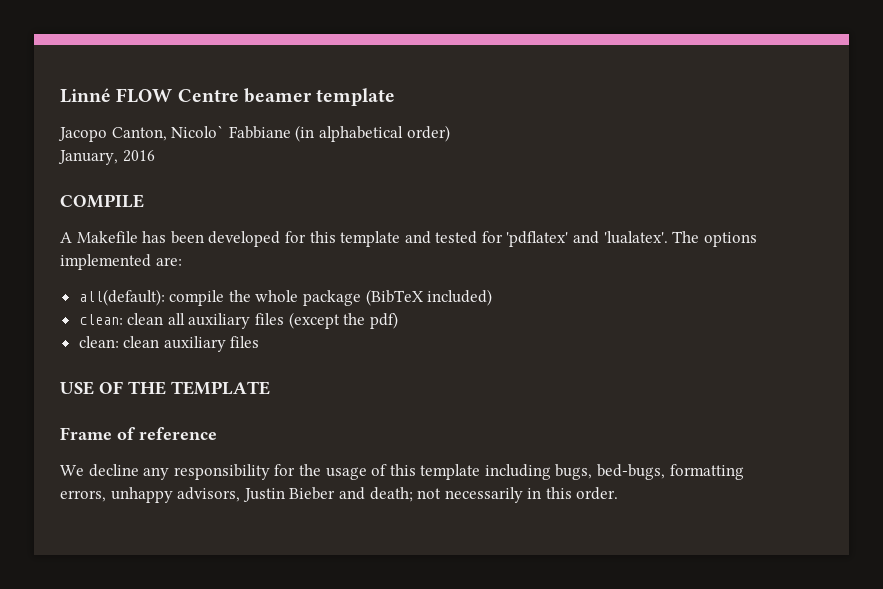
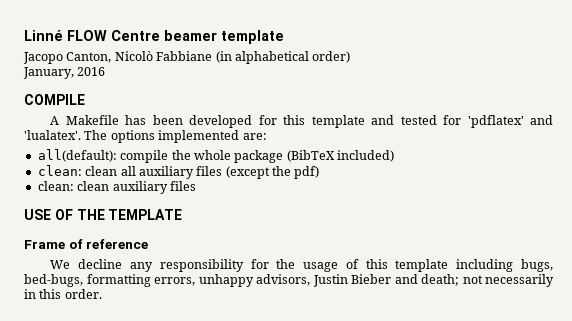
- Jacopo Canton, Nicolo` Fabbiane (in alphabetical order)
+ Jacopo Canton, Nicolò Fabbiane (in alphabetical order)

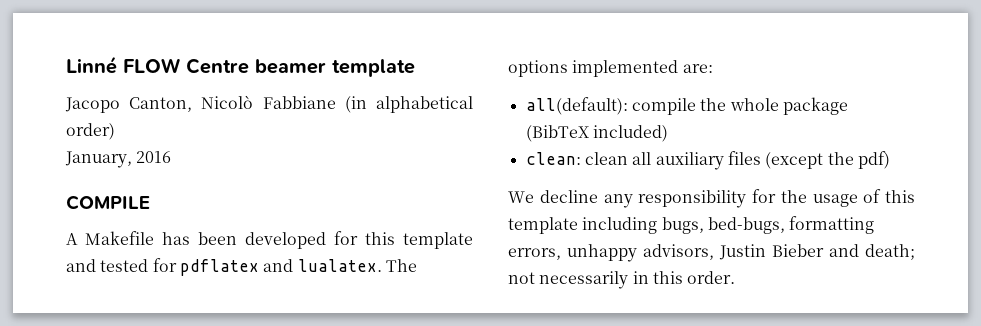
- A Makefile has been developed for this template and tested for 'pdflatex' and 'lualatex'.
+ A Makefile has been developed for this template and tested for pdflatex and lualatex.
- clean: clean auxiliary files
- USE OF THE TEMPLATE
- Frame of reference

